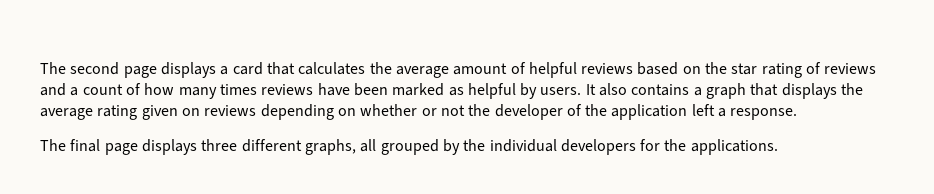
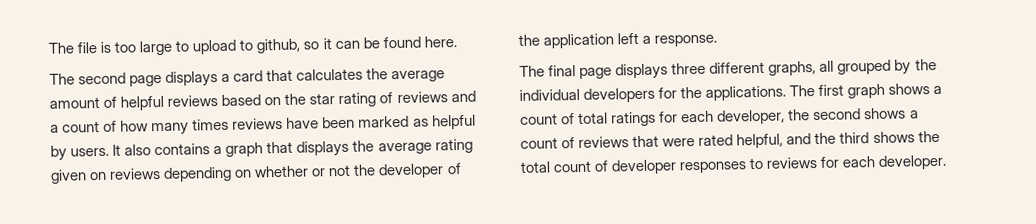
+ The file is too large to upload to github, so it can be found here.
+ The first graph shows a count of total ratings for each developer, the second shows a count of reviews that were rated helpful, and the third shows the total count of developer responses to reviews for each developer.

